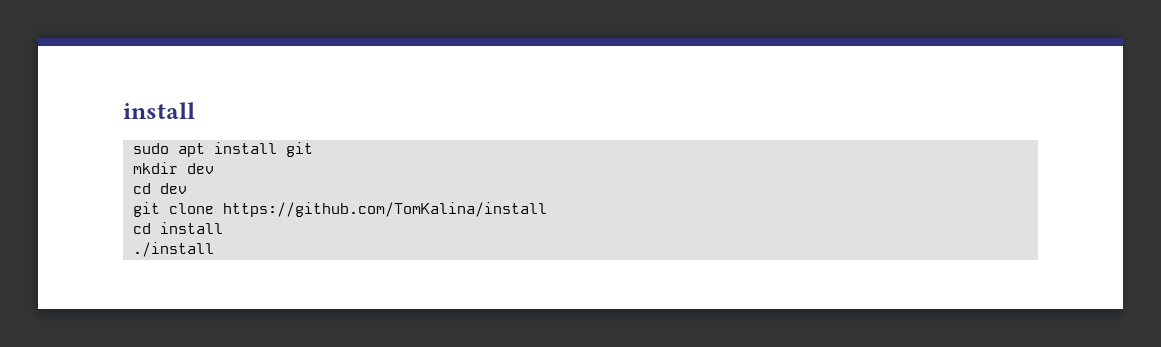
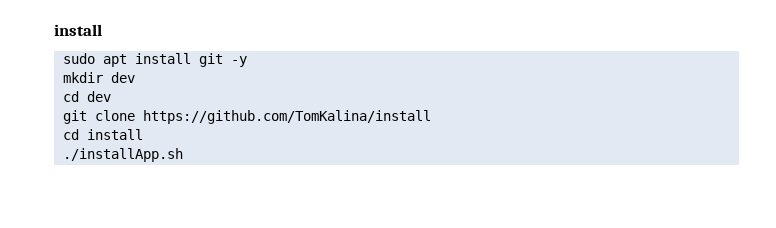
- sudo apt install git
+ sudo apt install git -y
- ./install
+ ./installApp.sh

